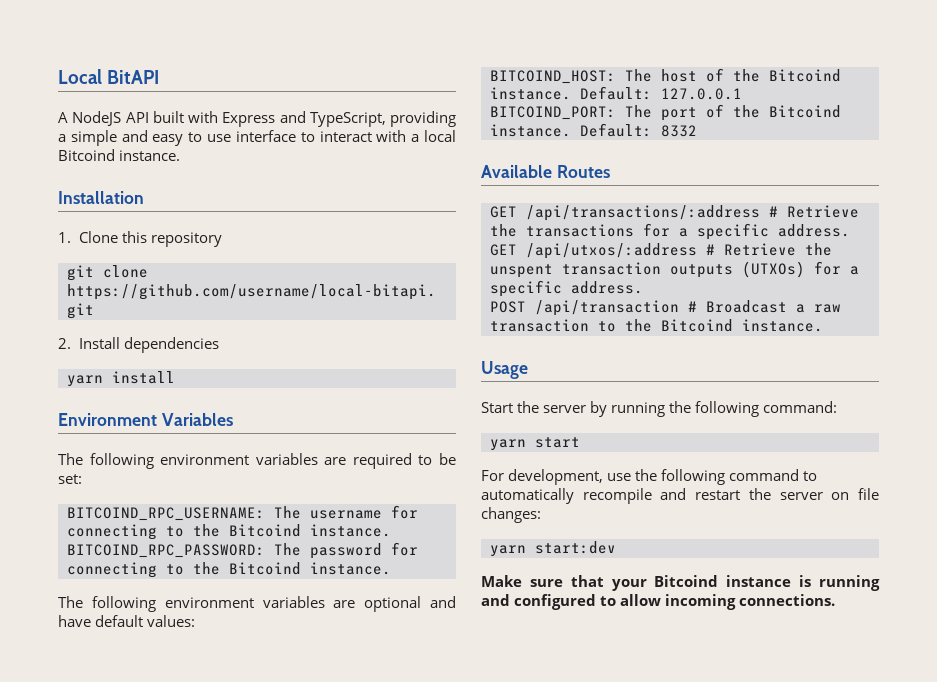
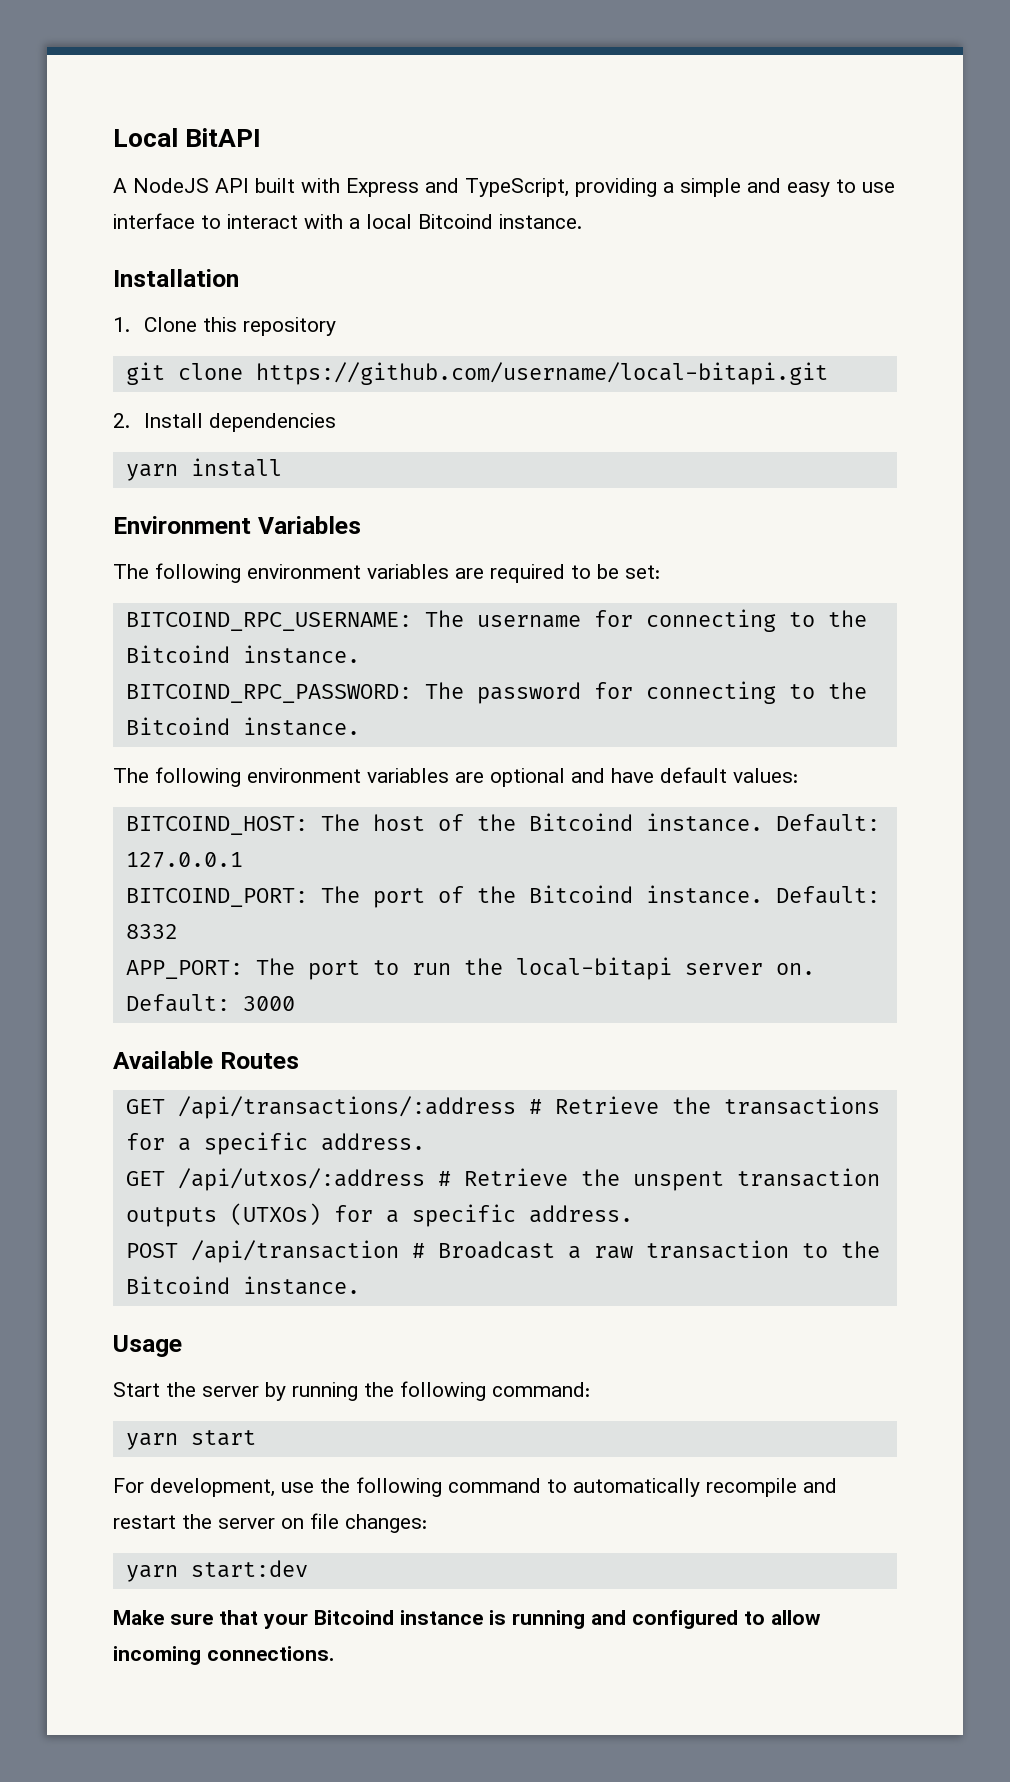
+ APP_PORT: The port to run the local-bitapi server on. Default: 3000

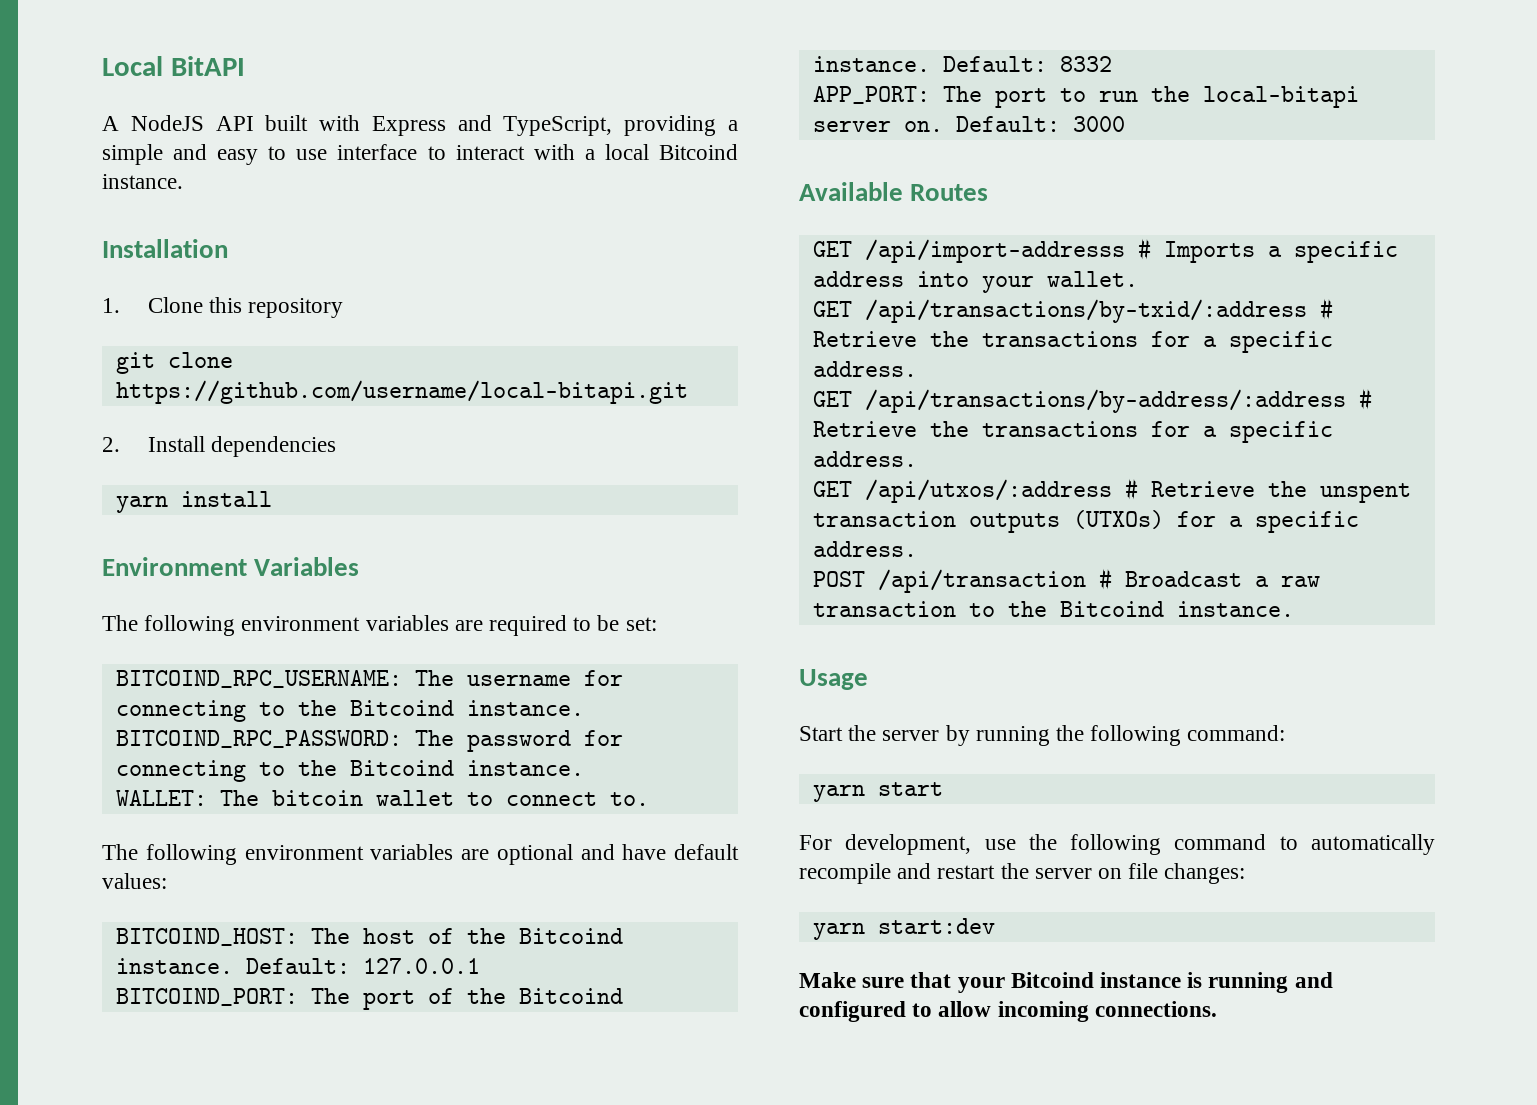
+ WALLET: The bitcoin wallet to connect to.
- GET /api/transactions/:address # Retrieve the transactions for a specific address.
+ GET /api/import-addresss # Imports a specific address into your wallet.
+ GET /api/transactions/by-txid/:address # Retrieve the transactions for a specific address.
+ GET /api/transactions/by-address/:address # Retrieve the transactions for a specific address.

